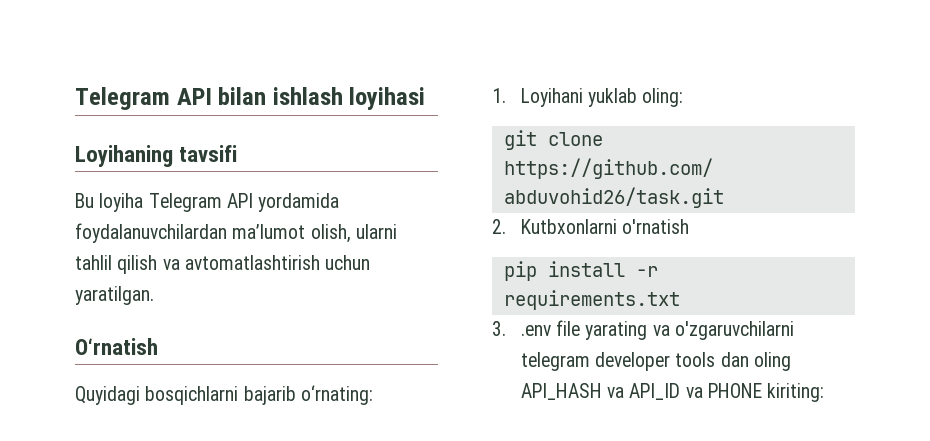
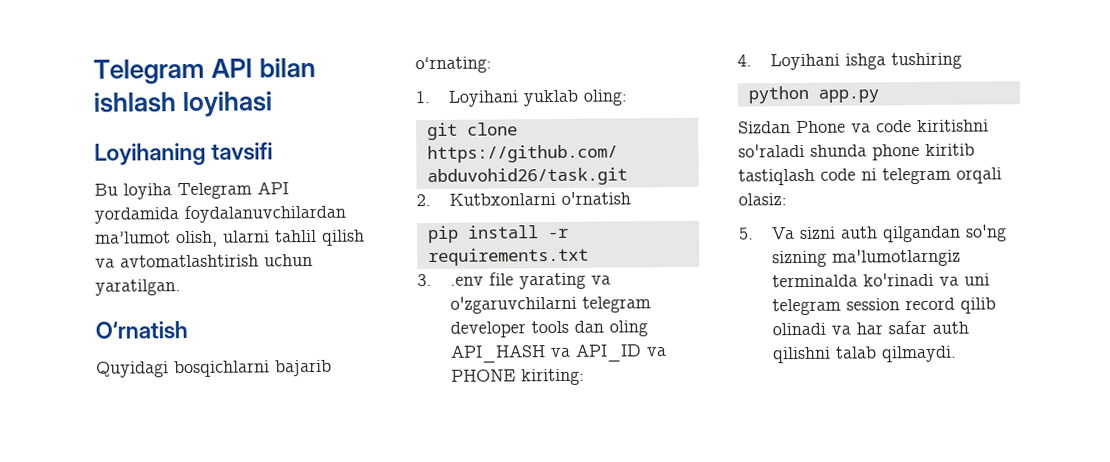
+ 4. Loyihani ishga tushiring
+ python app.py
+ Sizdan Phone va code kiritishni so'raladi shunda phone kiritib tastiqlash code ni telegram orqali olasiz:
+ 5. Va sizni auth qilgandan so'ng sizning ma'lumotlarngiz terminalda ko'rinadi va uni telegram session record qilib olinadi va har safar auth qilishni talab qilmaydi.

